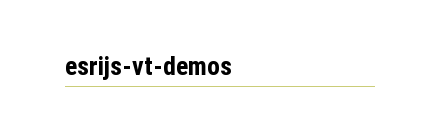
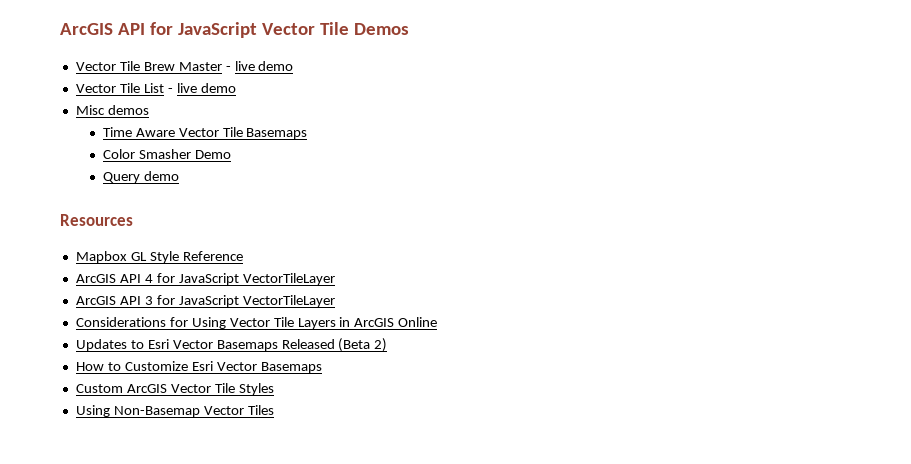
- esrijs-vt-demos
+ ArcGIS API for JavaScript Vector Tile Demos
+ Vector Tile Brew Master - live demo
+ Vector Tile List - live demo
+ Misc demos
+ Time Aware Vector Tile Basemaps
+ Color Smasher Demo
+ Query demo
+ Resources
+ Mapbox GL Style Reference
+ ArcGIS API 4 for JavaScript VectorTileLayer
+ ArcGIS API 3 for JavaScript VectorTileLayer
+ Considerations for Using Vector Tile Layers in ArcGIS Online
+ Updates to Esri Vector Basemaps Released (Beta 2)
+ How to Customize Esri Vector Basemaps
+ Custom ArcGIS Vector Tile Styles
+ Using Non-Basemap Vector Tiles

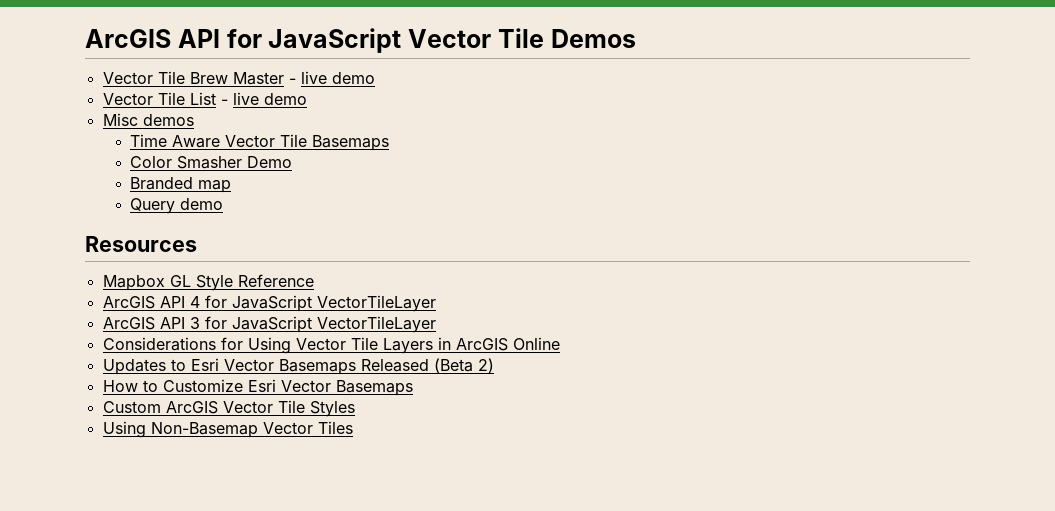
+ Branded map

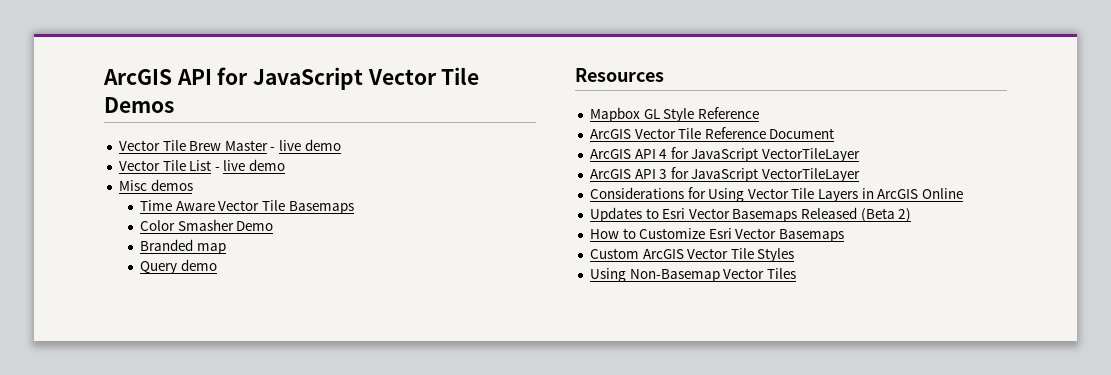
+ ArcGIS Vector Tile Reference Document

